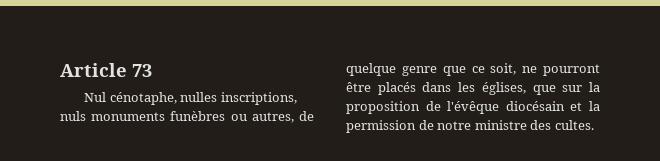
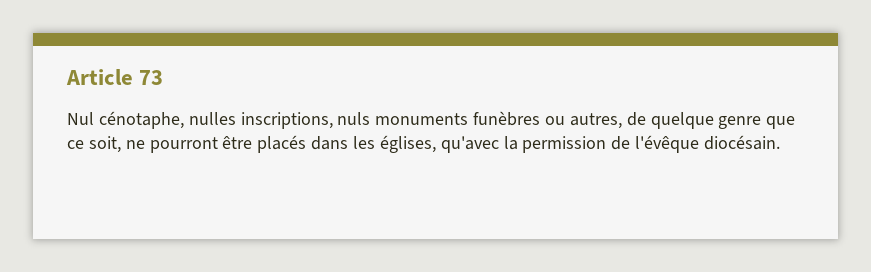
- Nul cénotaphe, nulles inscriptions, nuls monuments funèbres ou autres, de quelque genre que ce soit, ne pourront être placés dans les églises, que sur la proposition de l'évêque diocésain et la permission de notre ministre des cultes.
+ Nul cénotaphe, nulles inscriptions, nuls monuments funèbres ou autres, de quelque genre que ce soit, ne pourront être placés dans les églises, qu'avec la permission de l'évêque diocésain.

